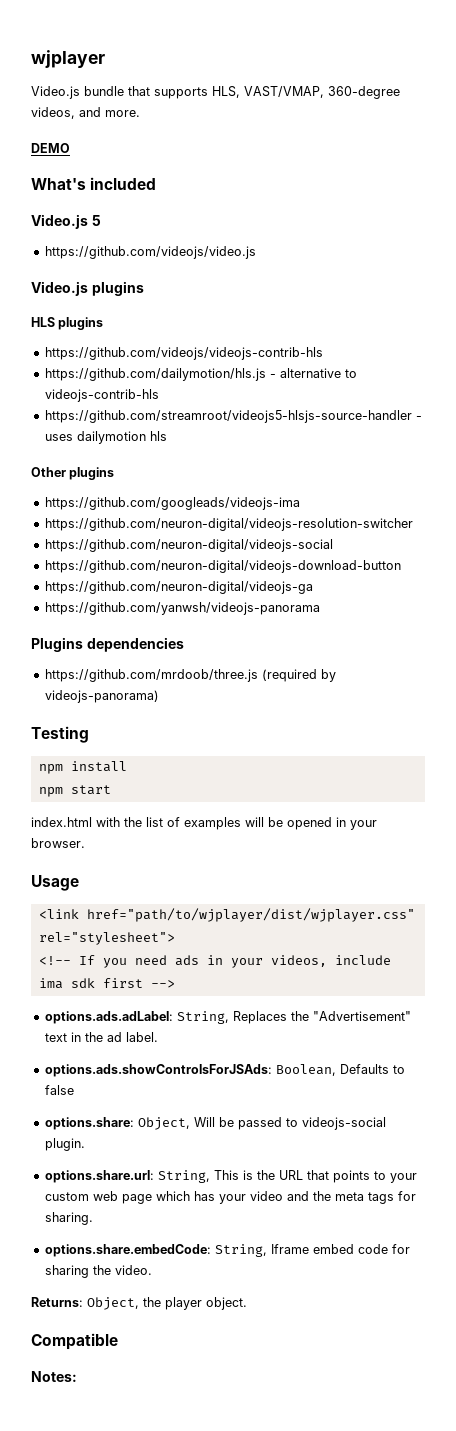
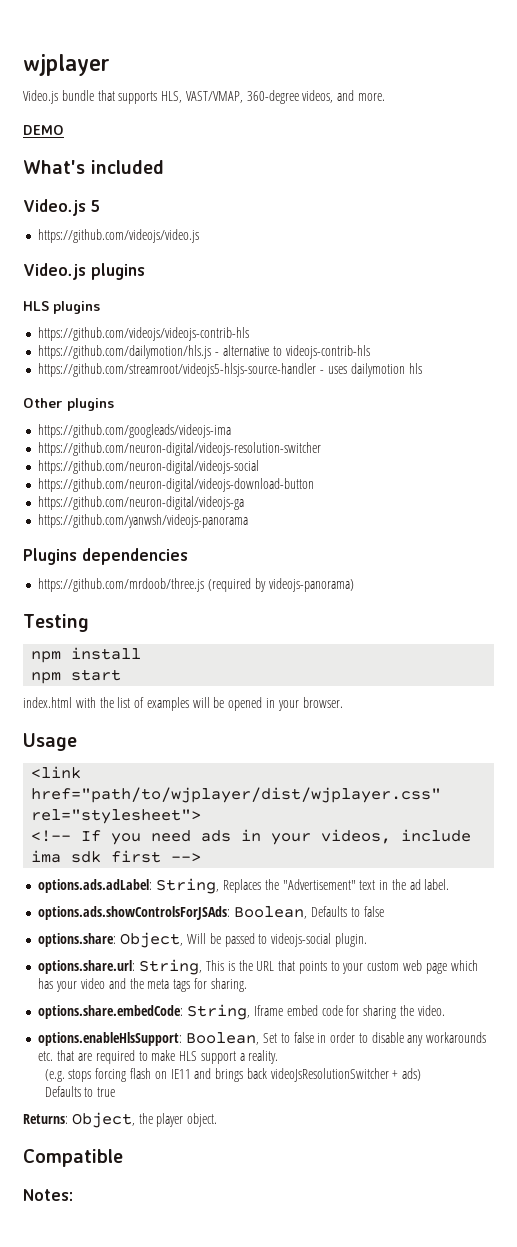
+ options.enableHlsSupport: Boolean, Set to false in order to disable any workarounds etc. that are required to make HLS support a reality.
+ (e.g. stops forcing flash on IE11 and brings back videoJsResolutionSwitcher + ads)
+ Defaults to true

